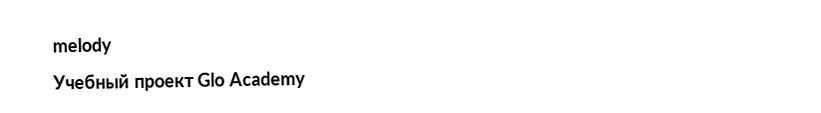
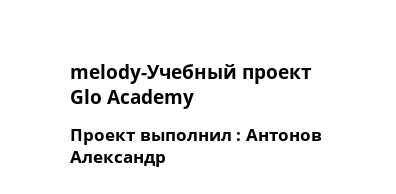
- melody
- Учебный проект Glo Academy
+ melody-Учебный проект Glo Academy
+ Проект выполнил : Антонов Александр

